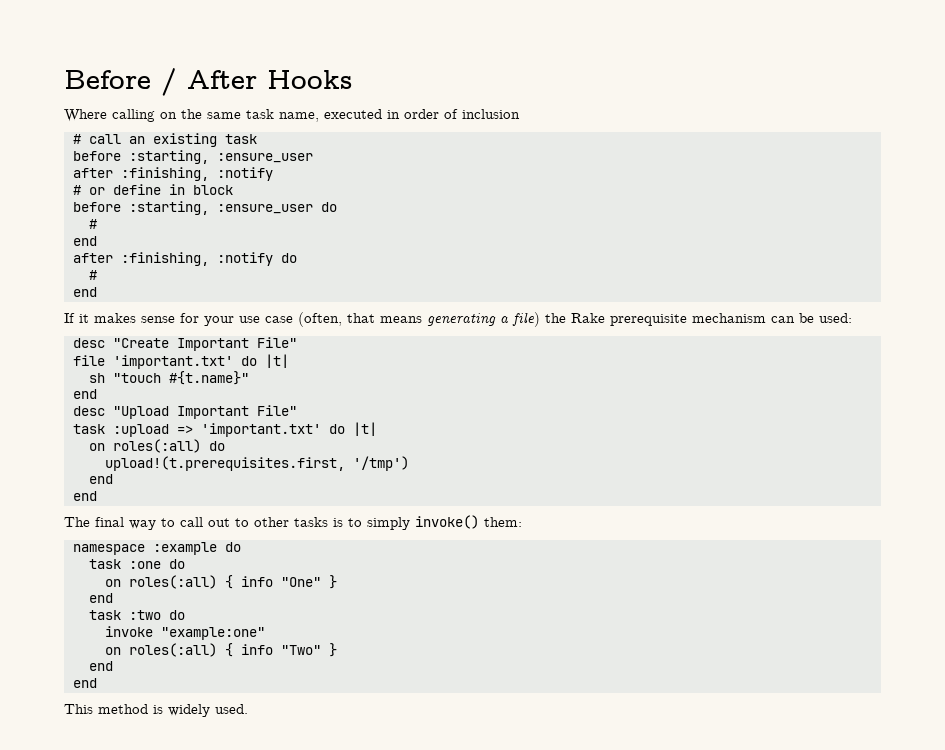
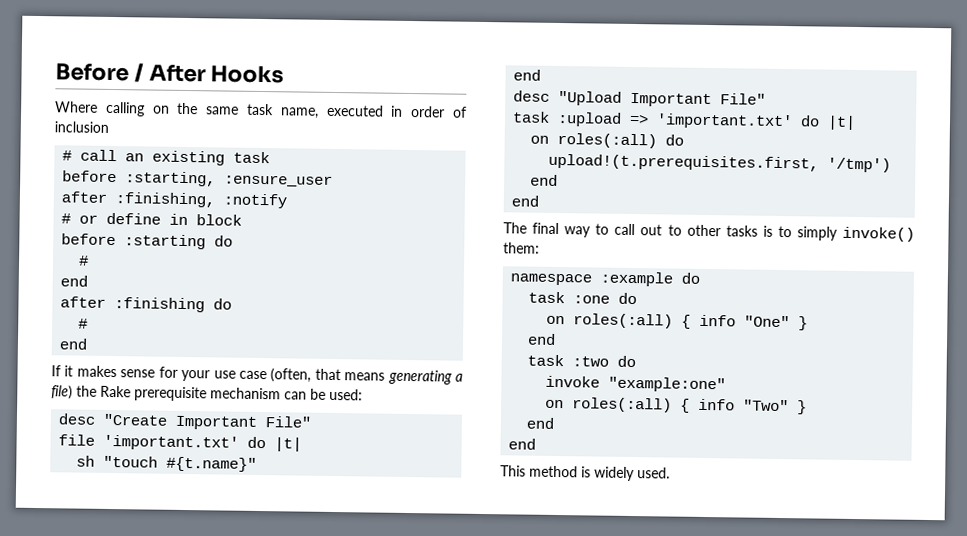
- before :starting, :ensure_user do
+ before :starting do
- after :finishing, :notify do
+ after :finishing do

